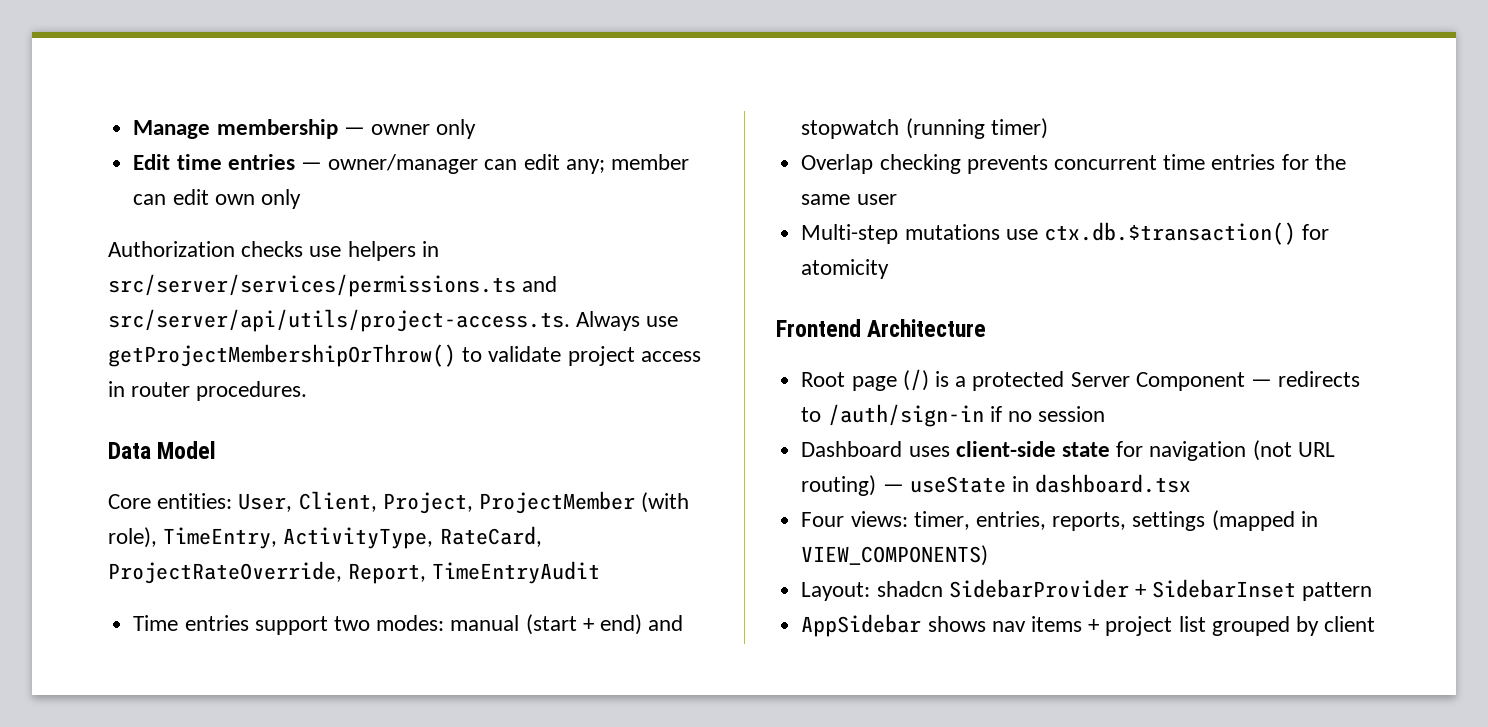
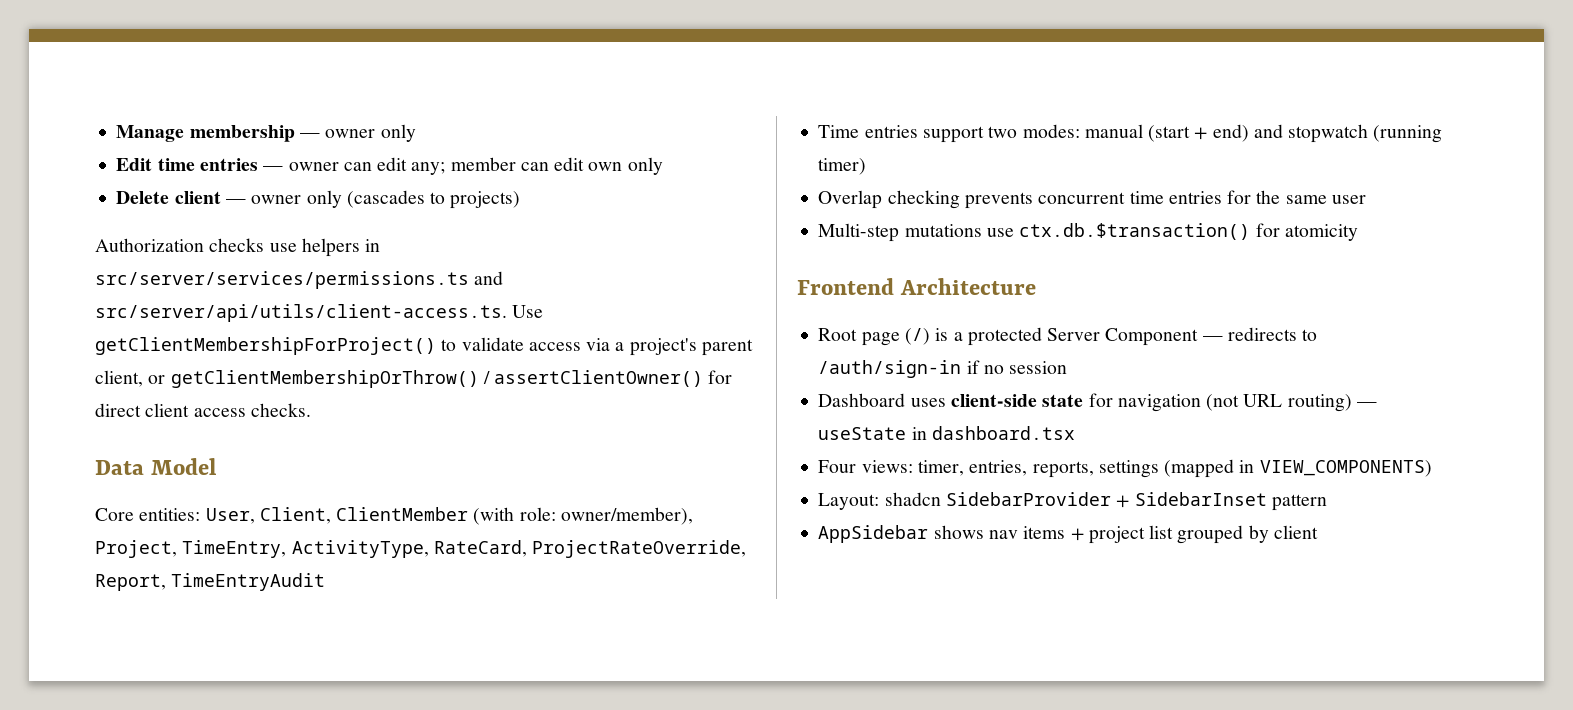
- Edit time entries — owner/manager can edit any; member can edit own only
+ Edit time entries — owner can edit any; member can edit own only
+ Delete client — owner only (cascades to projects)
- Authorization checks use helpers in src/server/services/permissions.ts and src/server/api/utils/project-access.ts. Always use getProjectMembershipOrThrow() to validate project access in router procedures.
+ Authorization checks use helpers in src/server/services/permissions.ts and src/server/api/utils/client-access.ts. Use getClientMembershipForProject() to validate access via a project's parent client, or getClientMembershipOrThrow() / assertClientOwner() for direct client access checks.
- Core entities: User, Client, Project, ProjectMember (with role), TimeEntry, ActivityType, RateCard, ProjectRateOverride, Report, TimeEntryAudit
+ Core entities: User, Client, ClientMember (with role: owner/member), Project, TimeEntry, ActivityType, RateCard, ProjectRateOverride, Report, TimeEntryAudit

